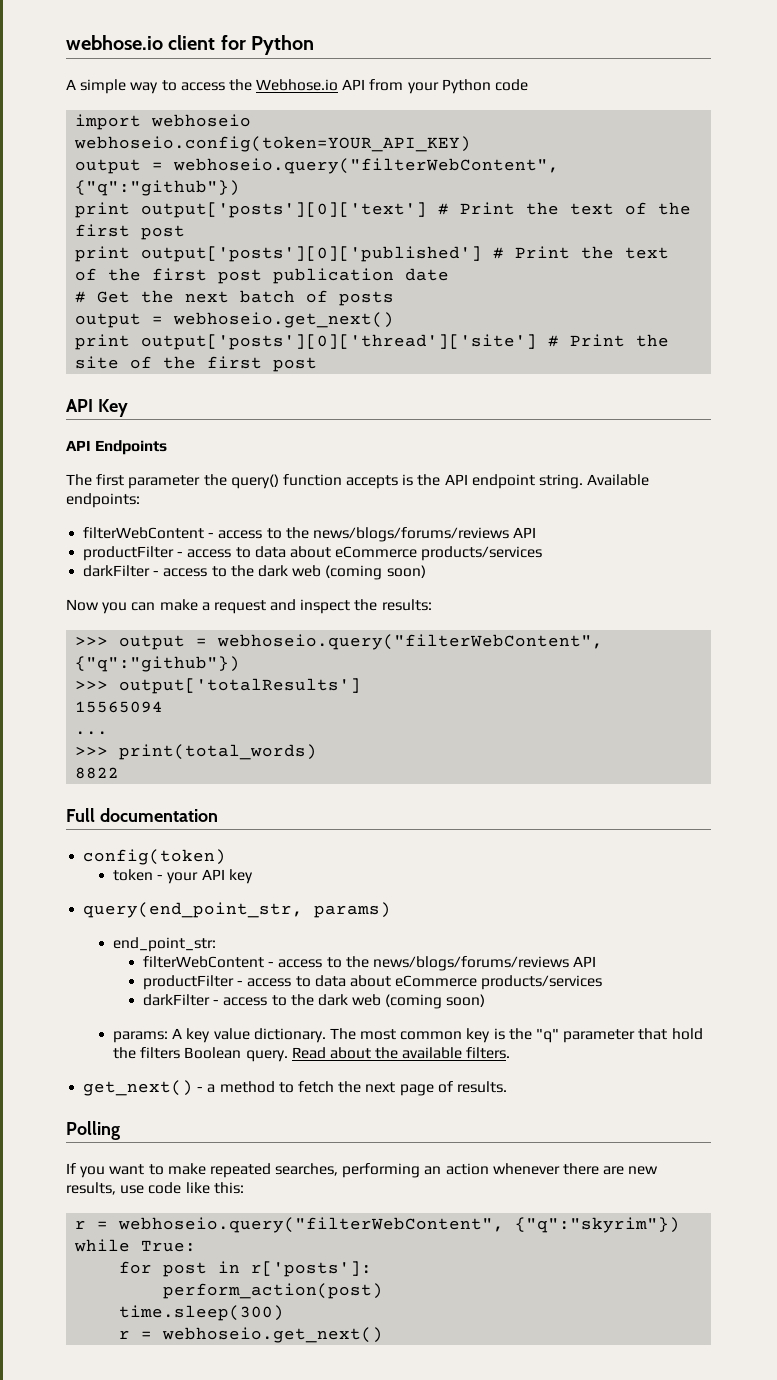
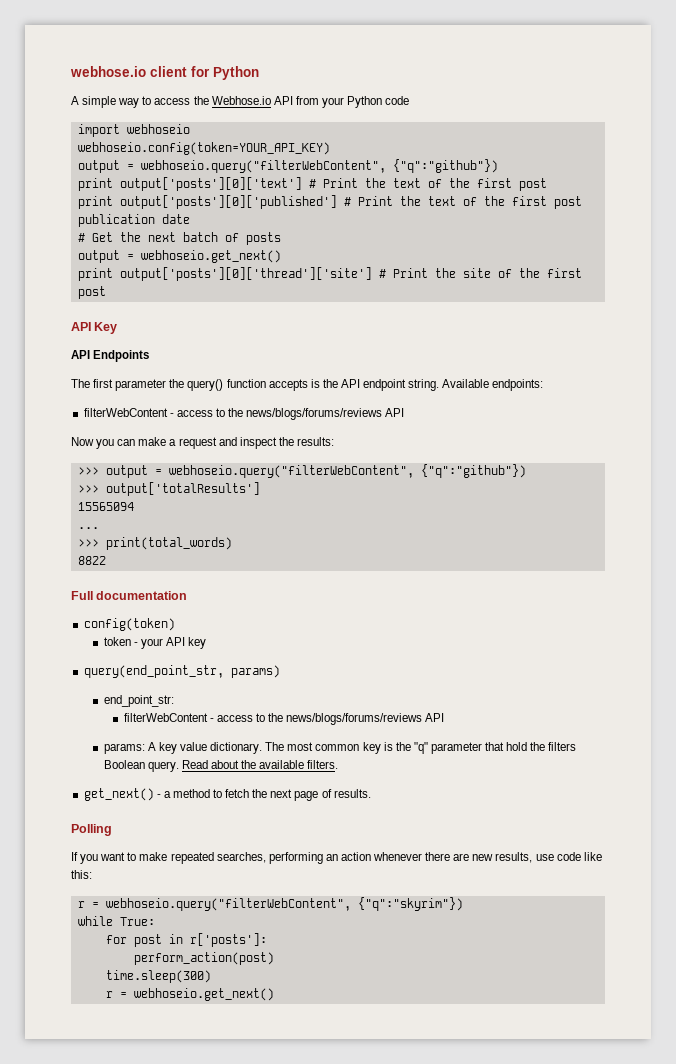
  Available endpoints:
  filterWebContent - access to the news/blogs/forums/reviews API
- productFilter - access to data about eCommerce products/services
- darkFilter - access to the dark web (coming soon)
  end_point_str:
  filterWebContent - access to the news/blogs/forums/reviews API
- productFilter - access to data about eCommerce products/services
- darkFilter - access to the dark web (coming soon)

